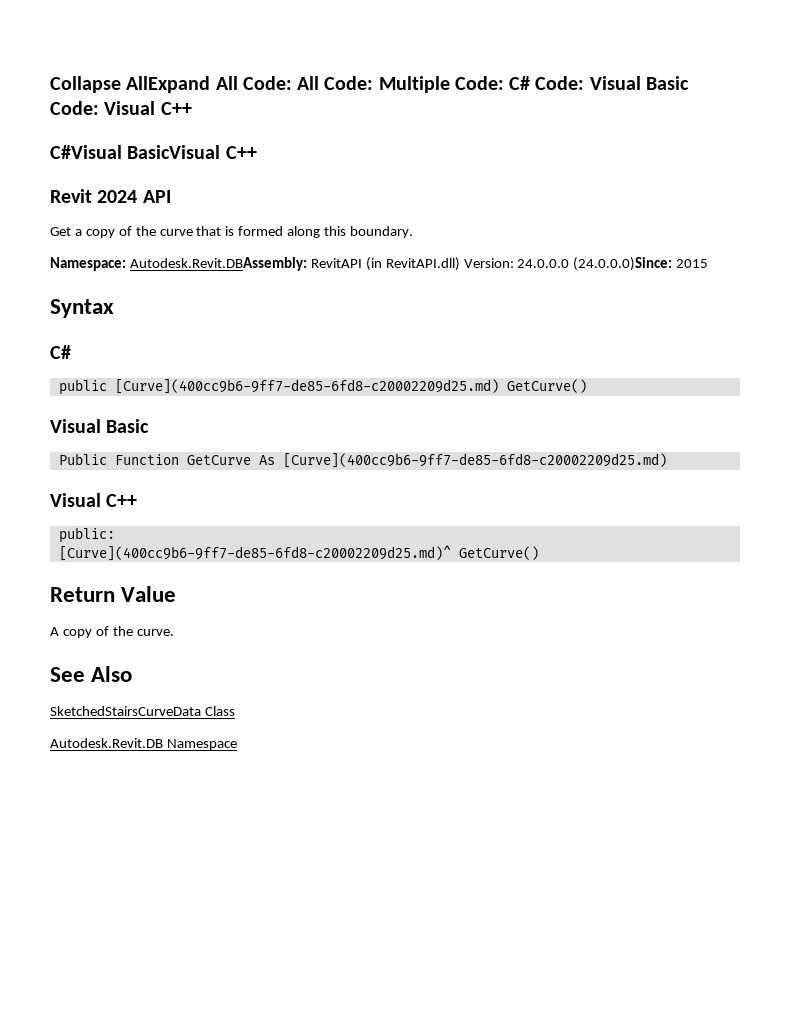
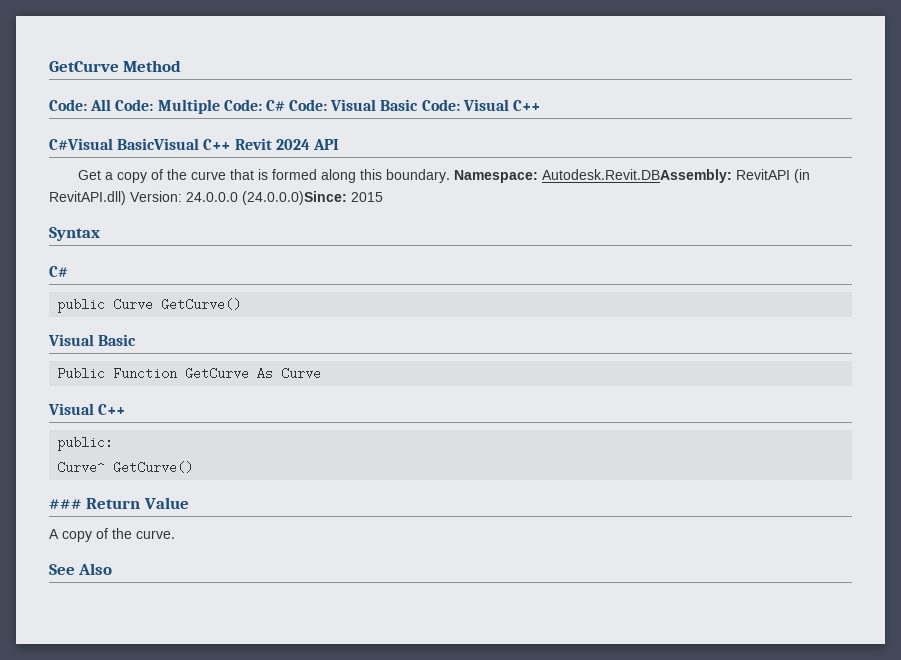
- Collapse AllExpand All Code: All Code: Multiple Code: C# Code: Visual Basic Code: Visual C++
+ GetCurve Method
+ Code: All Code: Multiple Code: C# Code: Visual Basic Code: Visual C++
- C#Visual BasicVisual C++
- Revit 2024 API
+ C#Visual BasicVisual C++ Revit 2024 API
- Get a copy of the curve that is formed along this boundary.
- Namespace: Autodesk.Revit.DBAssembly: RevitAPI (in RevitAPI.dll) Version: 24.0.0.0 (24.0.0.0)Since: 2015
+ Get a copy of the curve that is formed along this boundary. Namespace: Autodesk.Revit.DBAssembly: RevitAPI (in RevitAPI.dll) Version: 24.0.0.0 (24.0.0.0)Since: 2015
- public [Curve](400cc9b6-9ff7-de85-6fd8-c20002209d25.md) GetCurve()
+ public Curve GetCurve()
- Public Function GetCurve As [Curve](400cc9b6-9ff7-de85-6fd8-c20002209d25.md)
+ Public Function GetCurve As Curve
- [Curve](400cc9b6-9ff7-de85-6fd8-c20002209d25.md)^ GetCurve()
- Return Value
+ Curve^ GetCurve()
+ ### Return Value
- SketchedStairsCurveData Class
- Autodesk.Revit.DB Namespace

